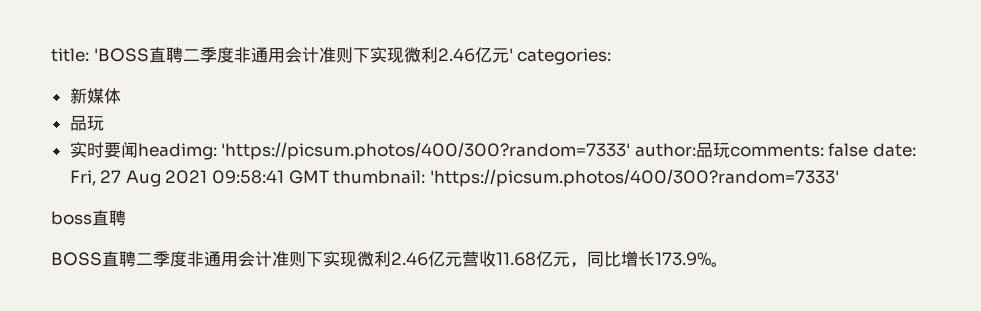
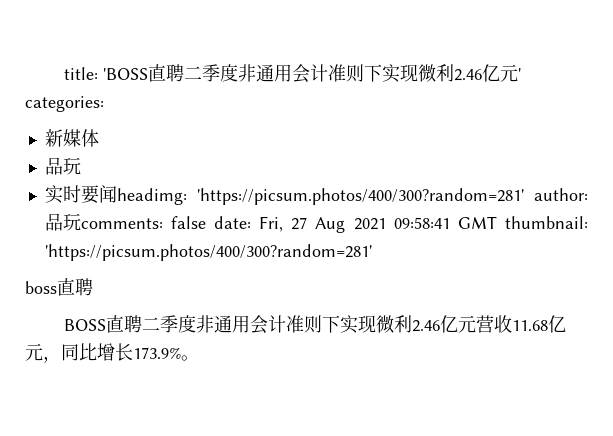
- 实时要闻headimg: 'https://picsum.photos/400/300?random=7333' author:品玩comments: false date: Fri, 27 Aug 2021 09:58:41 GMT thumbnail: 'https://picsum.photos/400/300?random=7333'
+ 实时要闻headimg: 'https://picsum.photos/400/300?random=281' author:品玩comments: false date: Fri, 27 Aug 2021 09:58:41 GMT thumbnail: 'https://picsum.photos/400/300?random=281'

